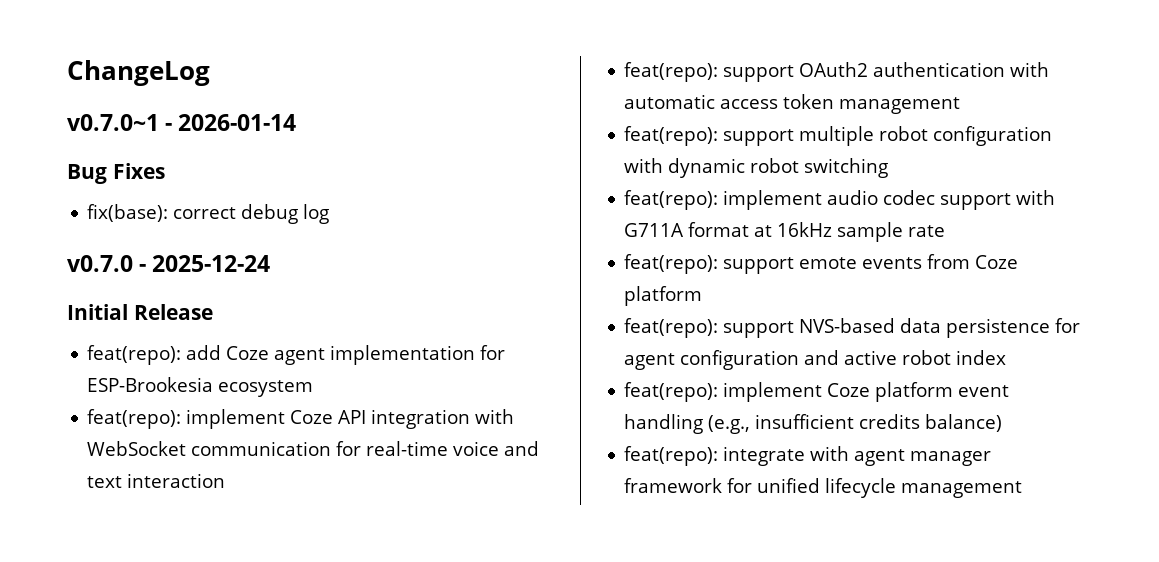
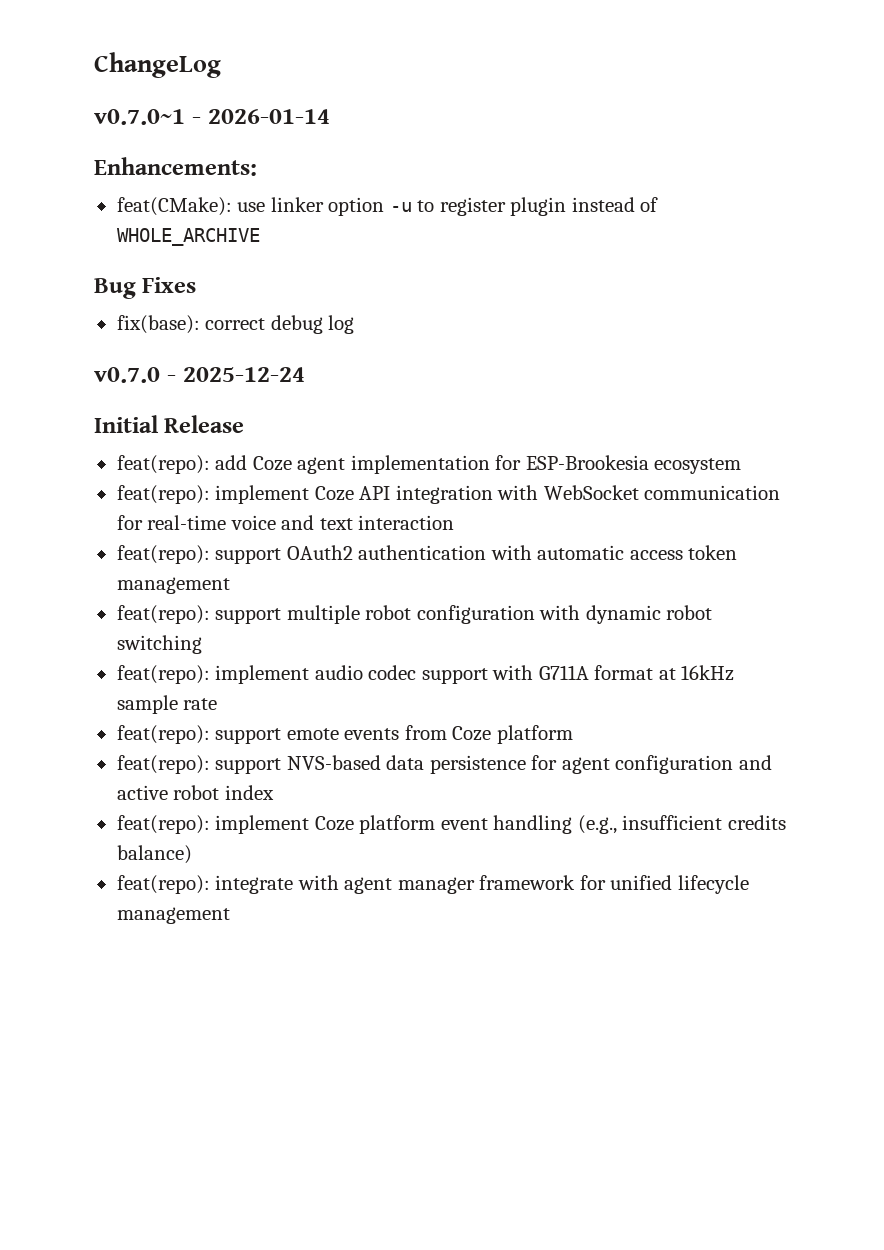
+ Enhancements:
+ feat(CMake): use linker option -u to register plugin instead of WHOLE_ARCHIVE

